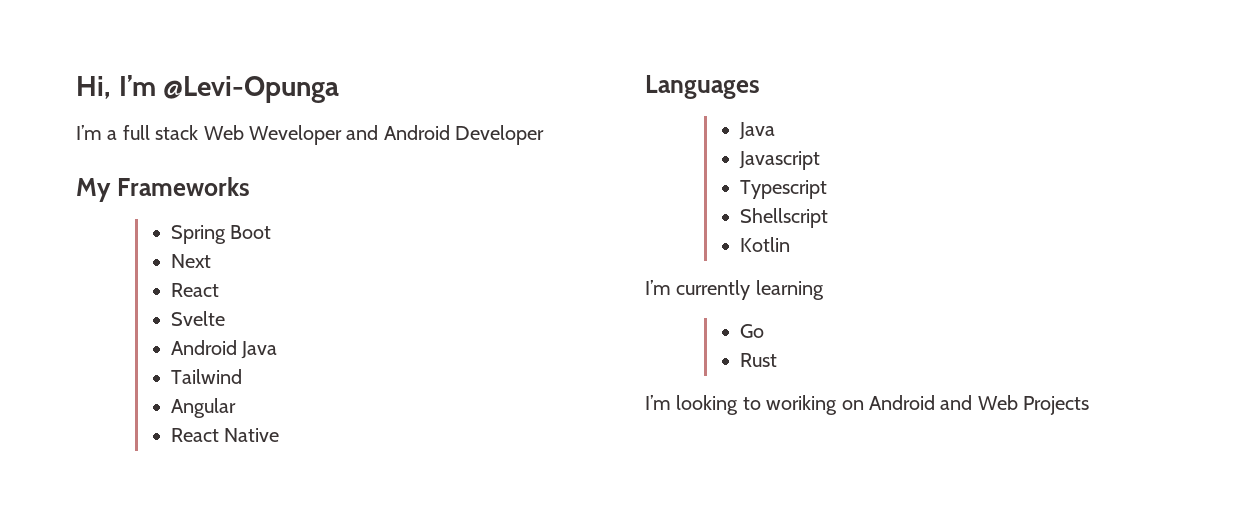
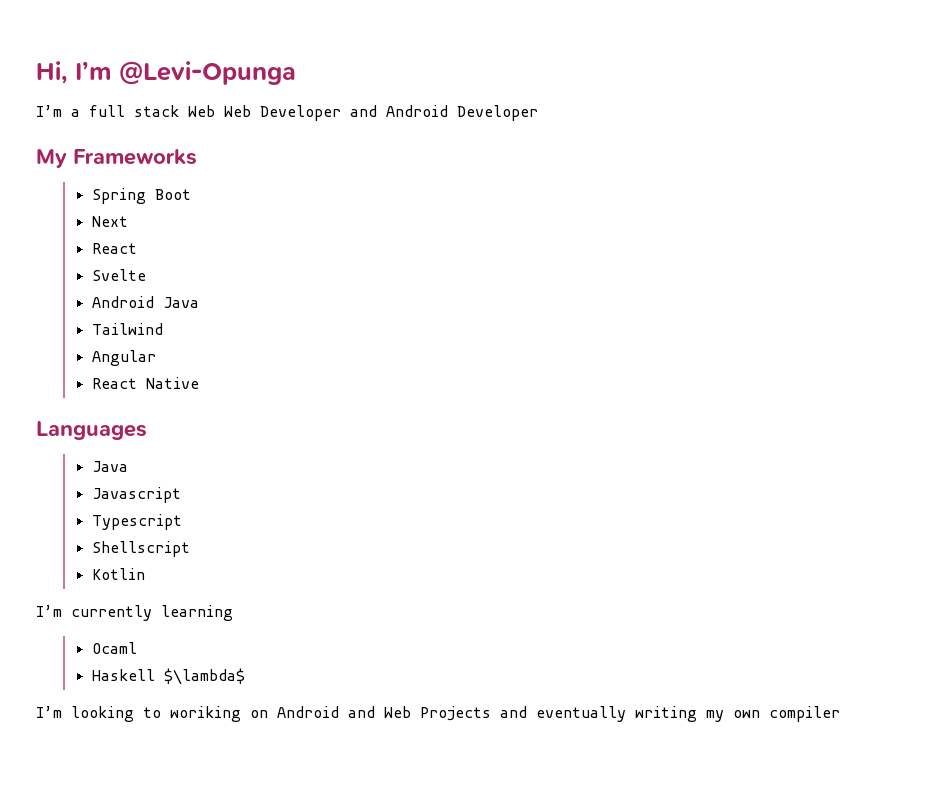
- I’m a full stack Web Weveloper and Android Developer
+ I’m a full stack Web Web Developer and Android Developer
- Go
- Rust
+ Ocaml
+ Haskell $\lambda$
- I’m looking to woriking on Android and Web Projects
+ I’m looking to woriking on Android and Web Projects and eventually writing my own compiler

